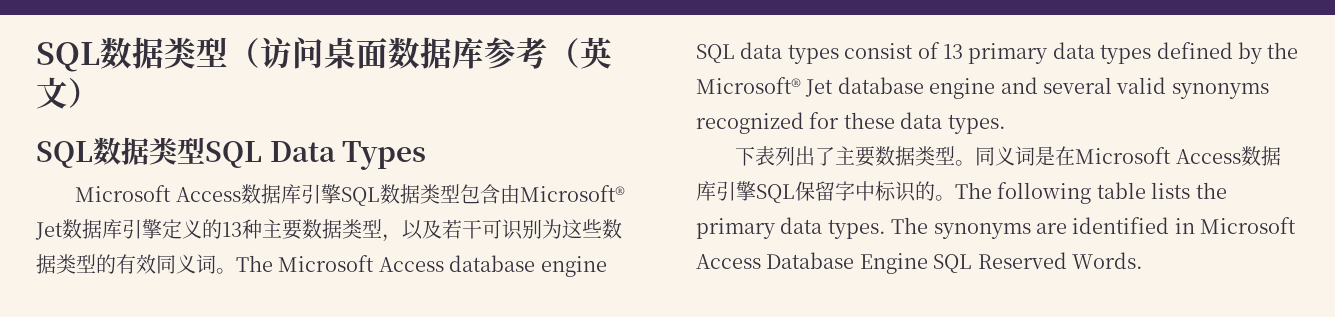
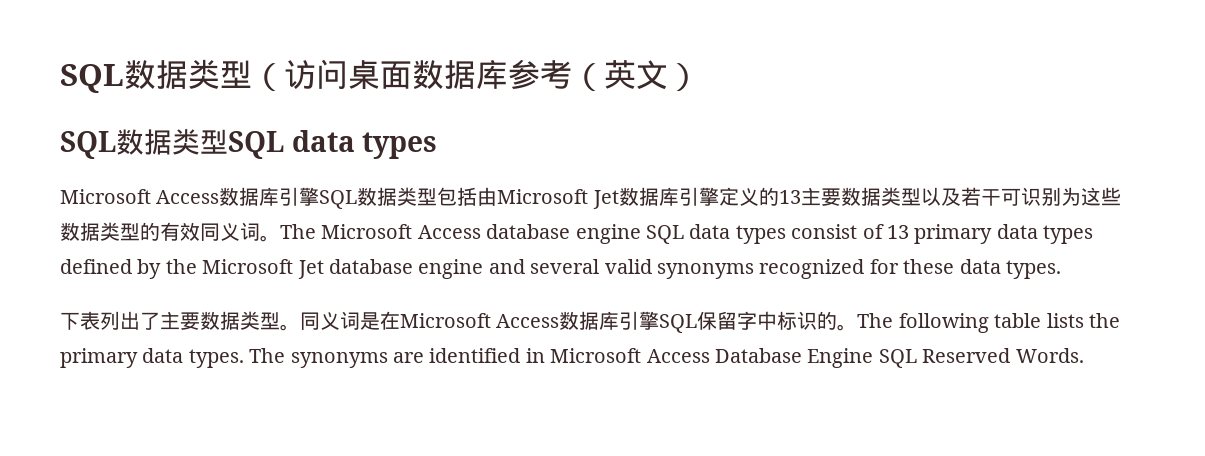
- SQL数据类型SQL Data Types
+ SQL数据类型SQL data types
- Microsoft Access数据库引擎SQL数据类型包含由Microsoft® Jet数据库引擎定义的13种主要数据类型，以及若干可识别为这些数据类型的有效同义词。
+ Microsoft Access数据库引擎SQL数据类型包括由Microsoft Jet数据库引擎定义的13主要数据类型以及若干可识别为这些数据类型的有效同义词。
- The Microsoft Access database engine SQL data types consist of 13 primary data types defined by the Microsoft® Jet database engine and several valid synonyms recognized for these data types.
+ The Microsoft Access database engine SQL data types consist of 13 primary data types defined by the Microsoft Jet database engine and several valid synonyms recognized for these data types.

